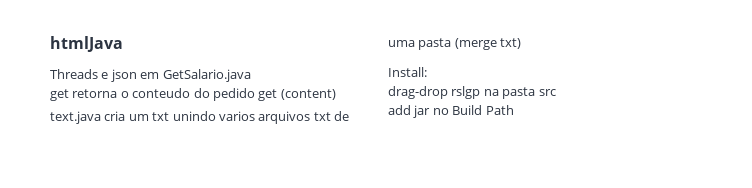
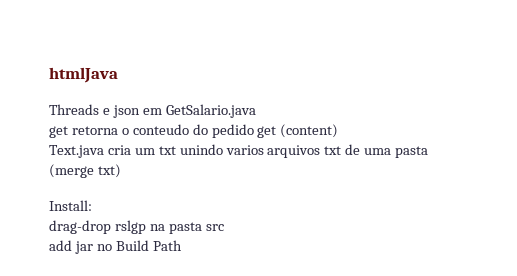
- text.java cria um txt unindo varios arquivos txt de uma pasta (merge txt)
+ Text.java cria um txt unindo varios arquivos txt de uma pasta (merge txt)

